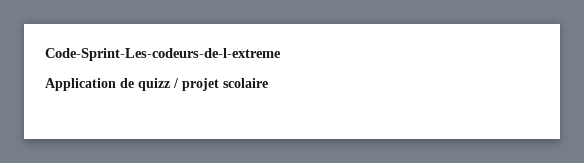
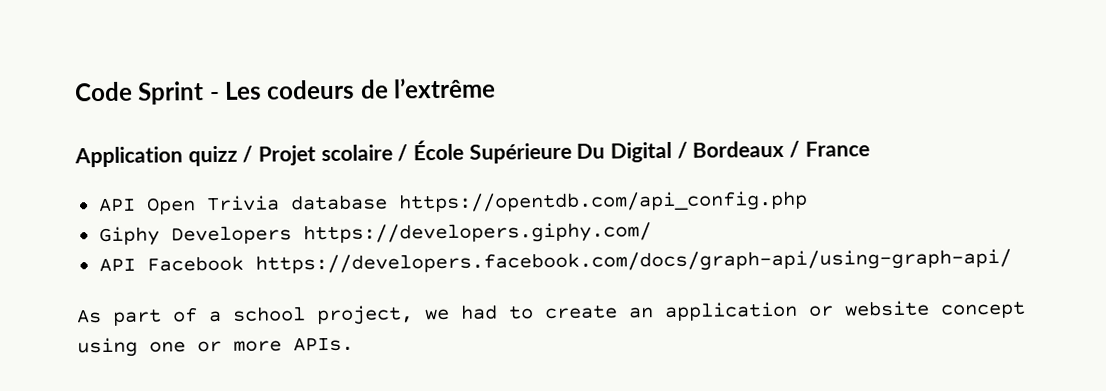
- Code-Sprint-Les-codeurs-de-l-extreme
+ Code Sprint - Les codeurs de l’extrême
- Application de quizz / projet scolaire
+ Application quizz / Projet scolaire / École Supérieure Du Digital / Bordeaux / France
+ API Open Trivia database https://opentdb.com/api_config.php
+ Giphy Developers https://developers.giphy.com/
+ API Facebook https://developers.facebook.com/docs/graph-api/using-graph-api/
+ As part of a school project, we had to create an application or website concept using one or more APIs.

